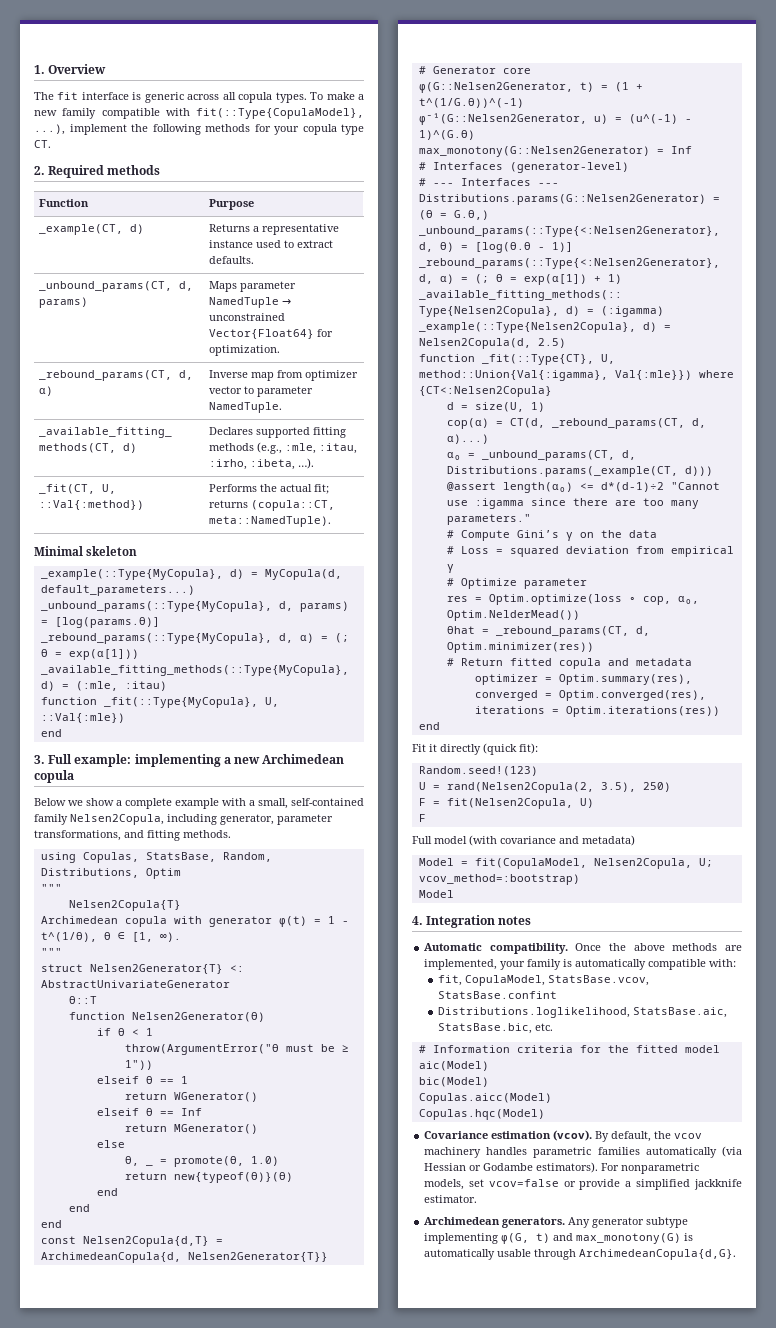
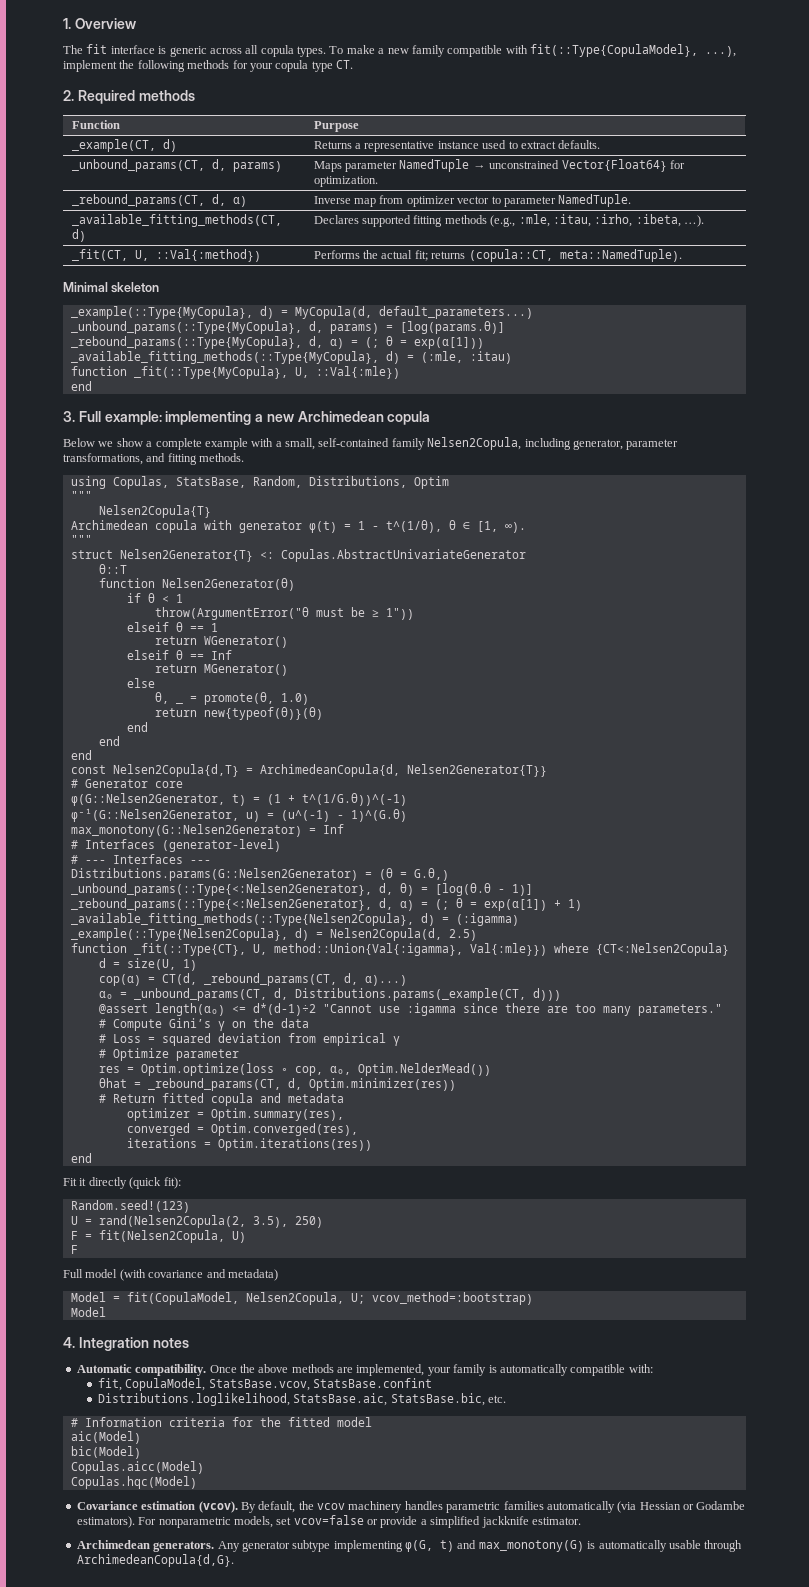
- struct Nelsen2Generator{T} <: AbstractUnivariateGenerator
+ struct Nelsen2Generator{T} <: Copulas.AbstractUnivariateGenerator

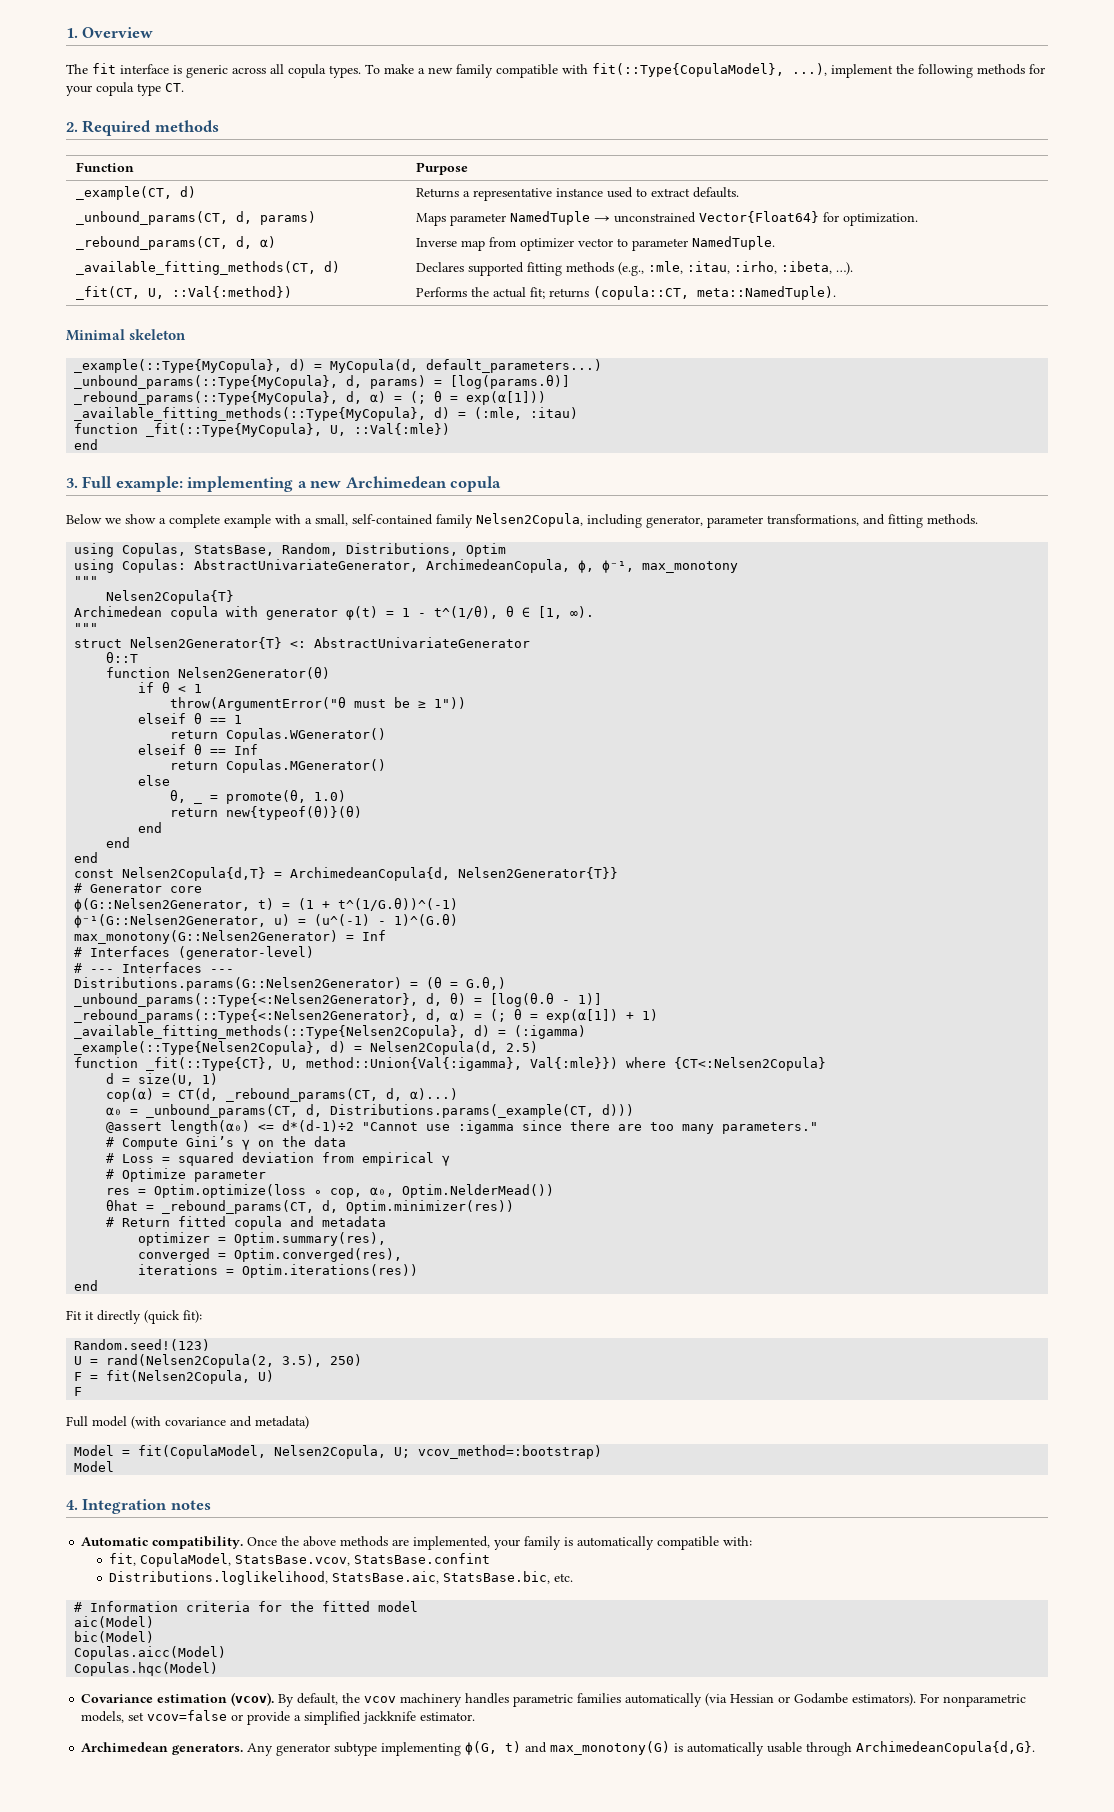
+ using Copulas: AbstractUnivariateGenerator, ArchimedeanCopula, ϕ, ϕ⁻¹, max_monotony
- struct Nelsen2Generator{T} <: Copulas.AbstractUnivariateGenerator
+ struct Nelsen2Generator{T} <: AbstractUnivariateGenerator
- return WGenerator()
+ return Copulas.WGenerator()
- return MGenerator()
+ return Copulas.MGenerator()

